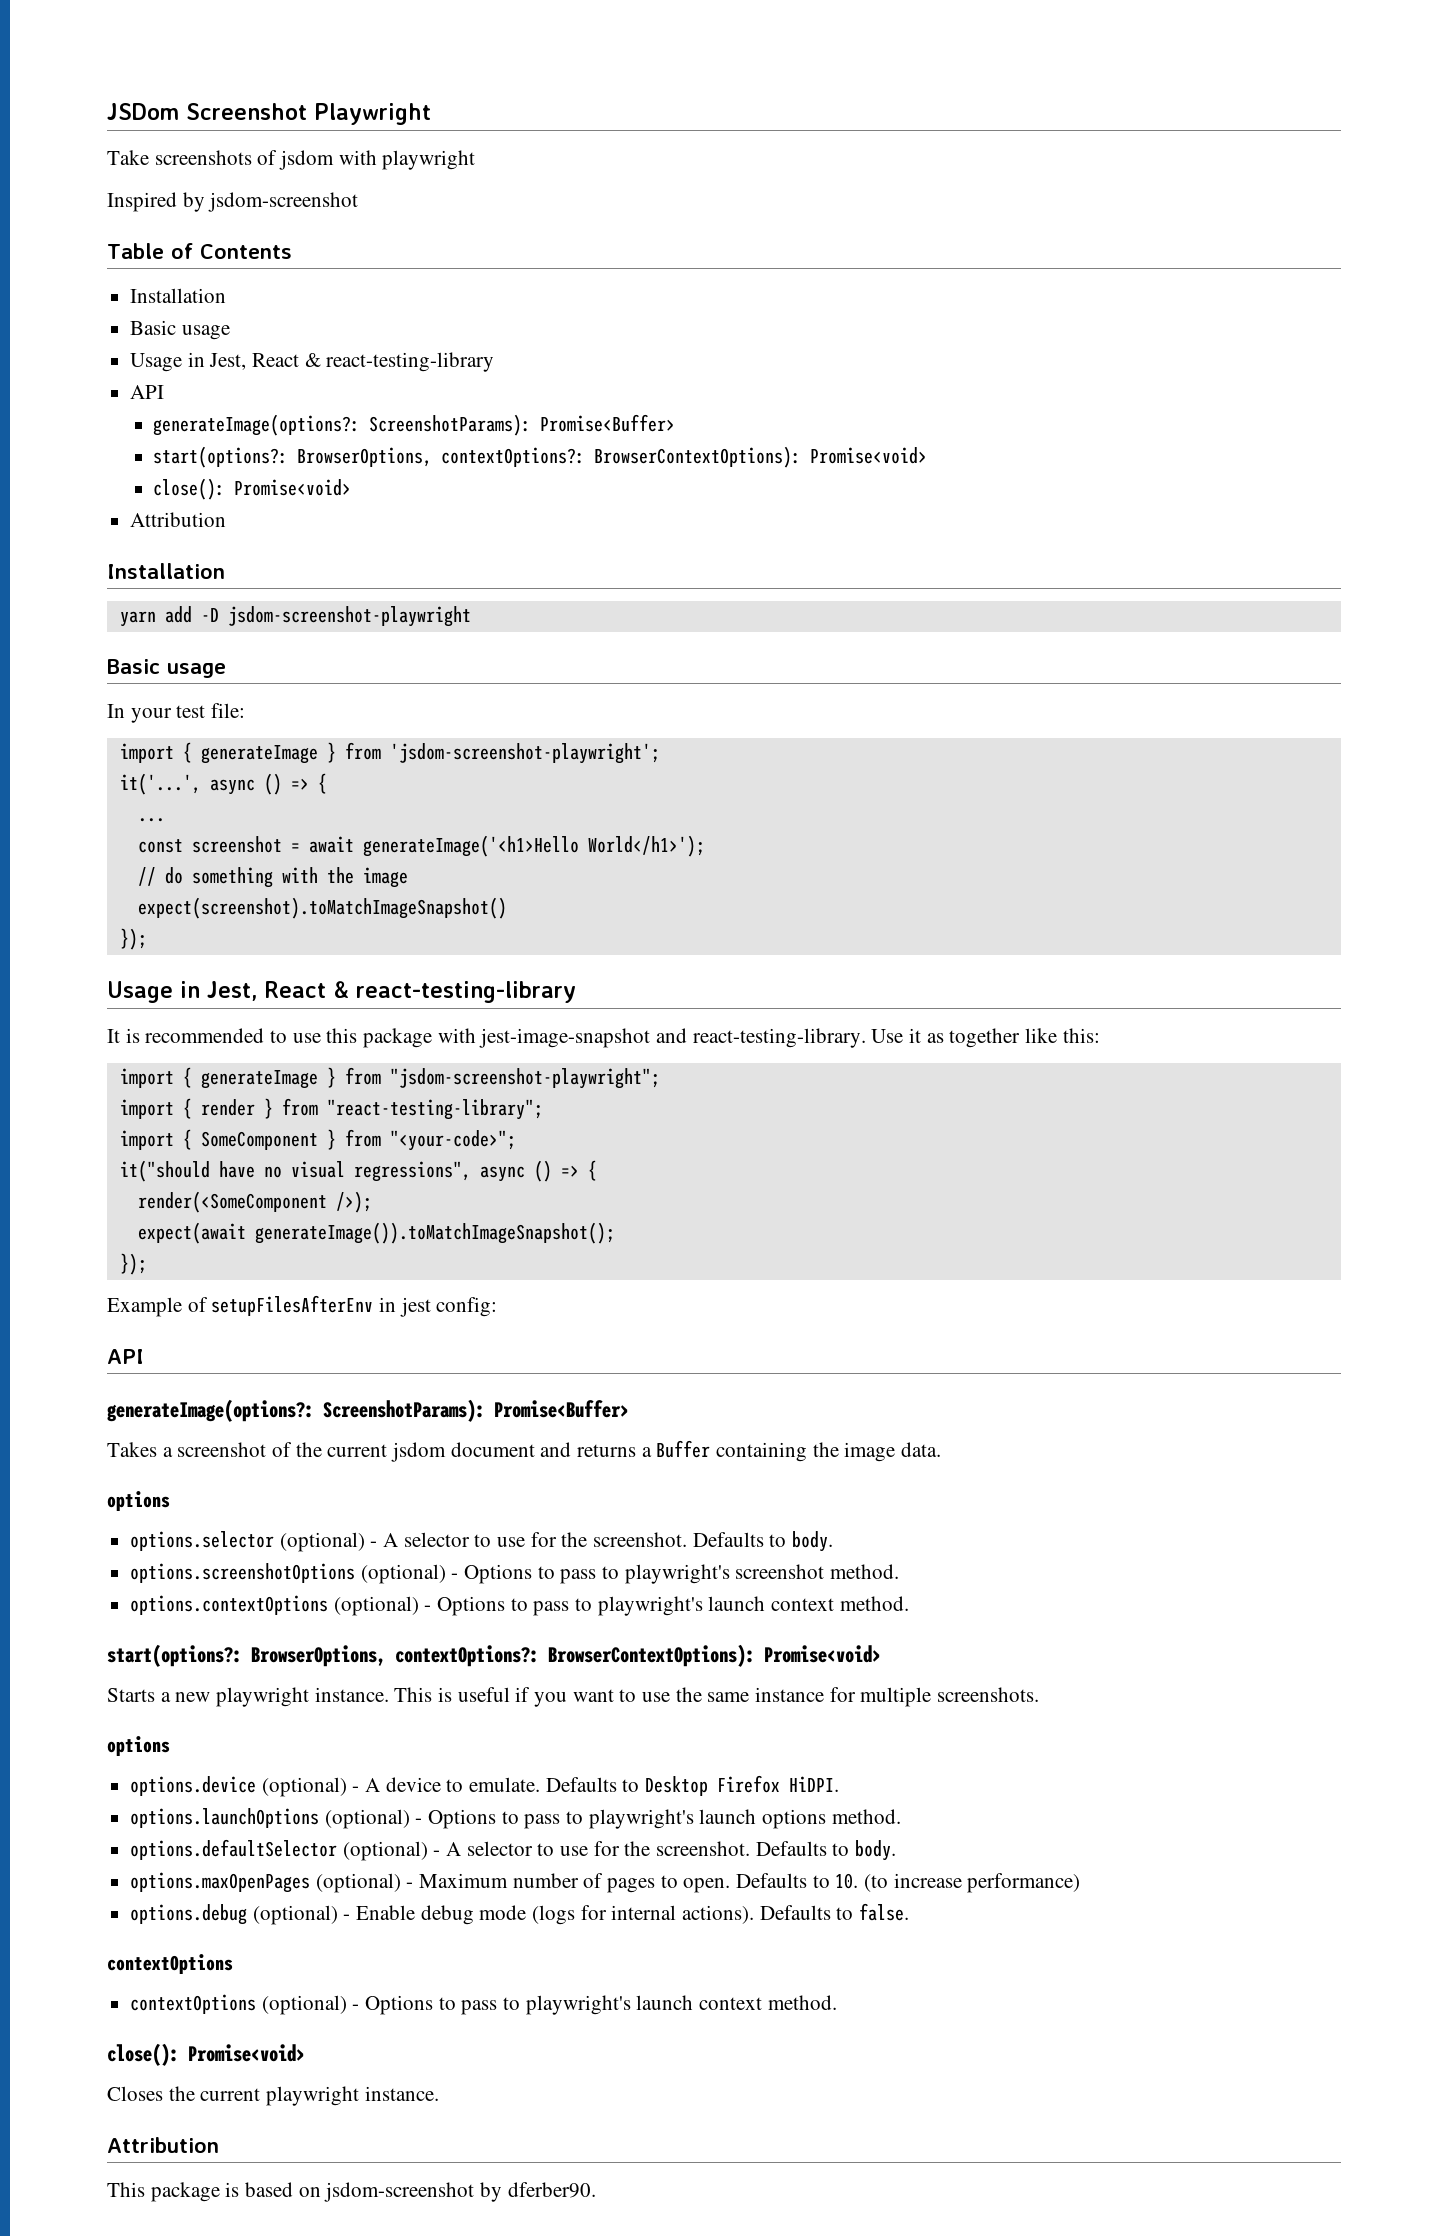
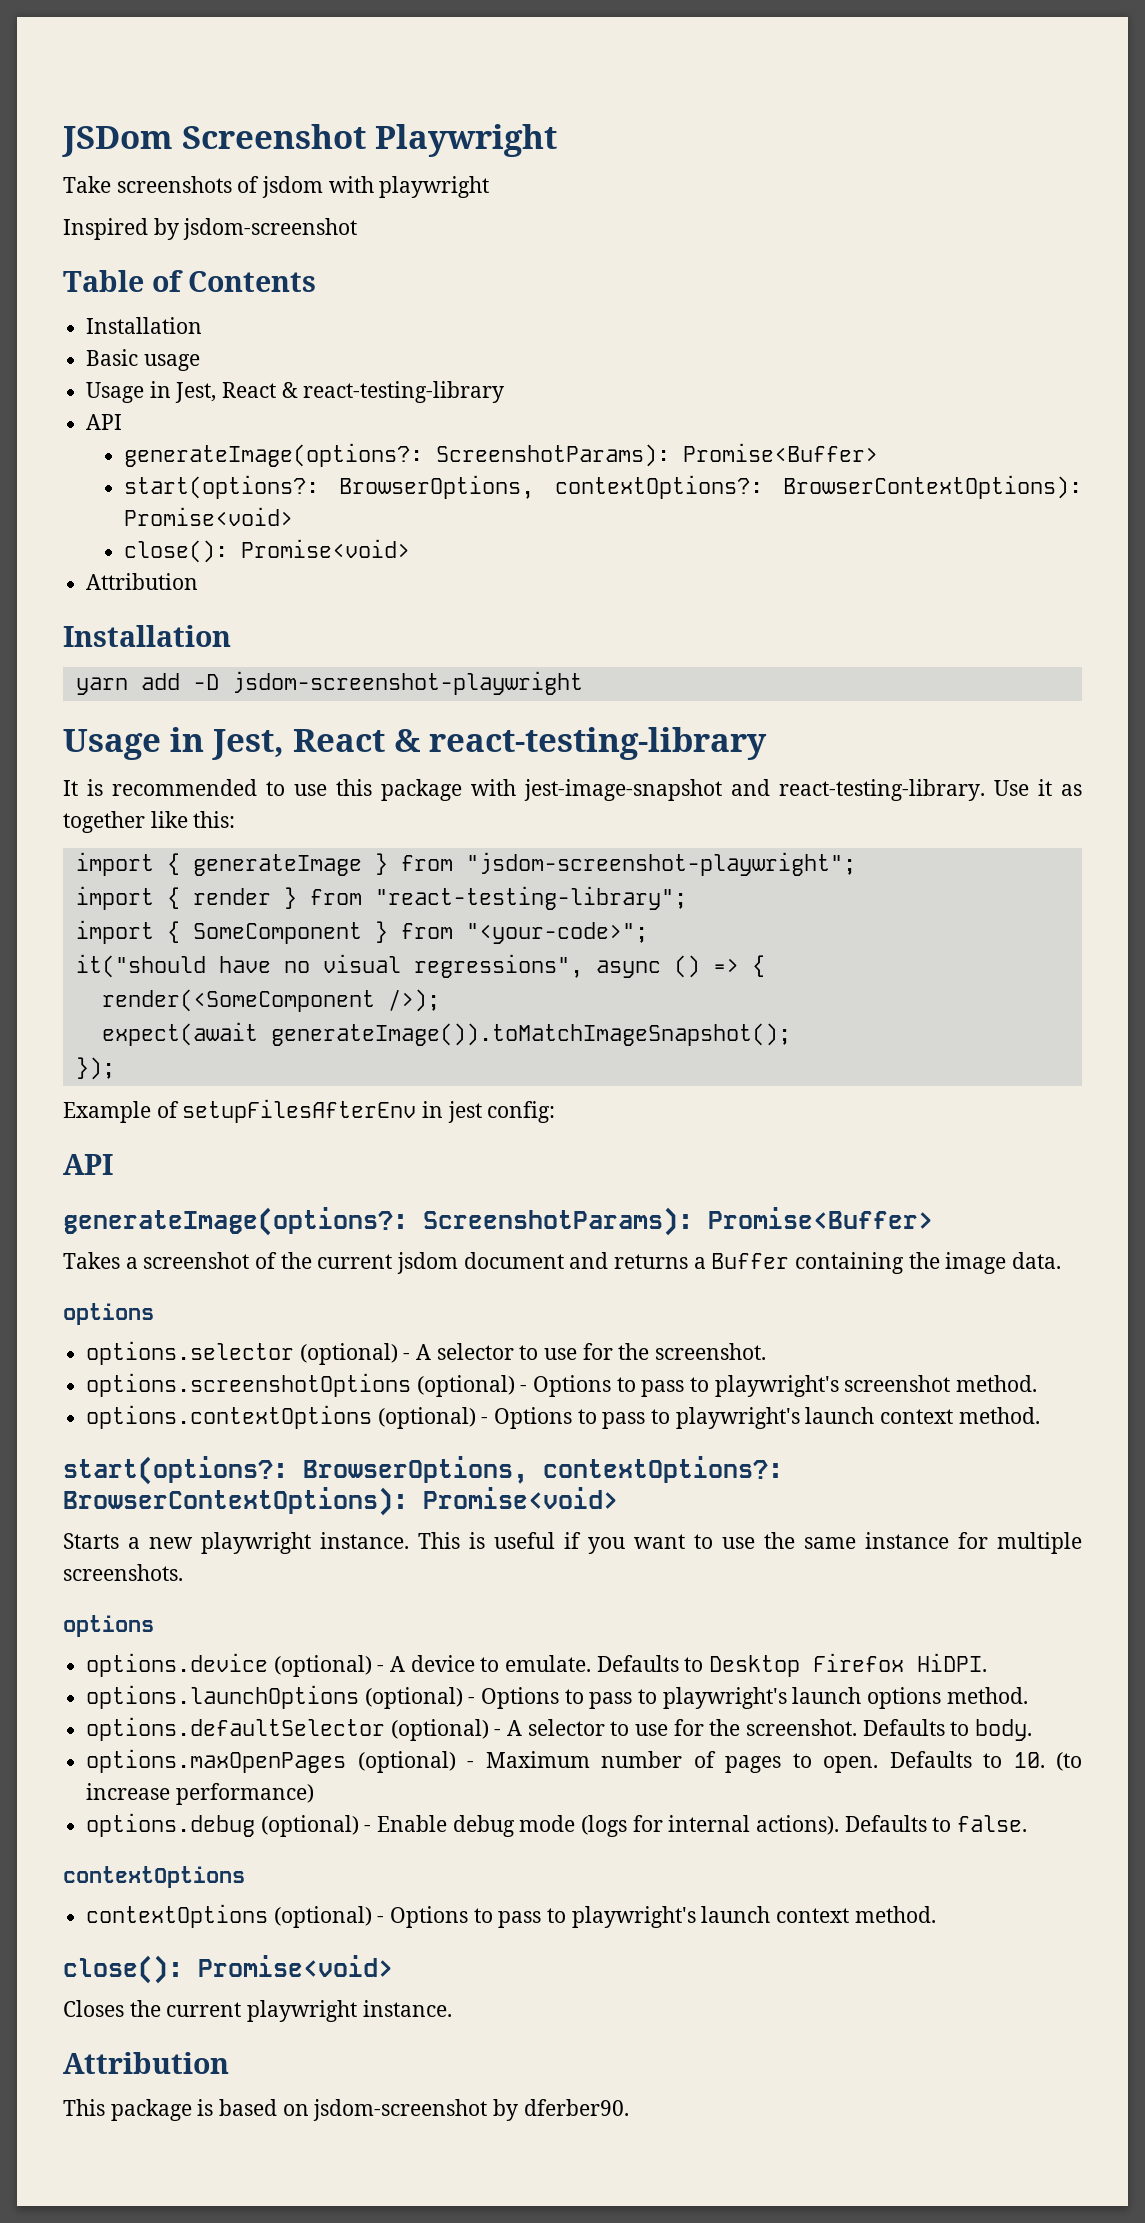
  yarn add -D jsdom-screenshot-playwright
- Basic usage
- In your test file:
- import { generateImage } from 'jsdom-screenshot-playwright';
- it('...', async () => {
- ...
- const screenshot = await generateImage('<h1>Hello World</h1>');
- // do something with the image
- expect(screenshot).toMatchImageSnapshot()
- });
- options.selector (optional) - A selector to use for the screenshot. Defaults to body.
+ options.selector (optional) - A selector to use for the screenshot.

